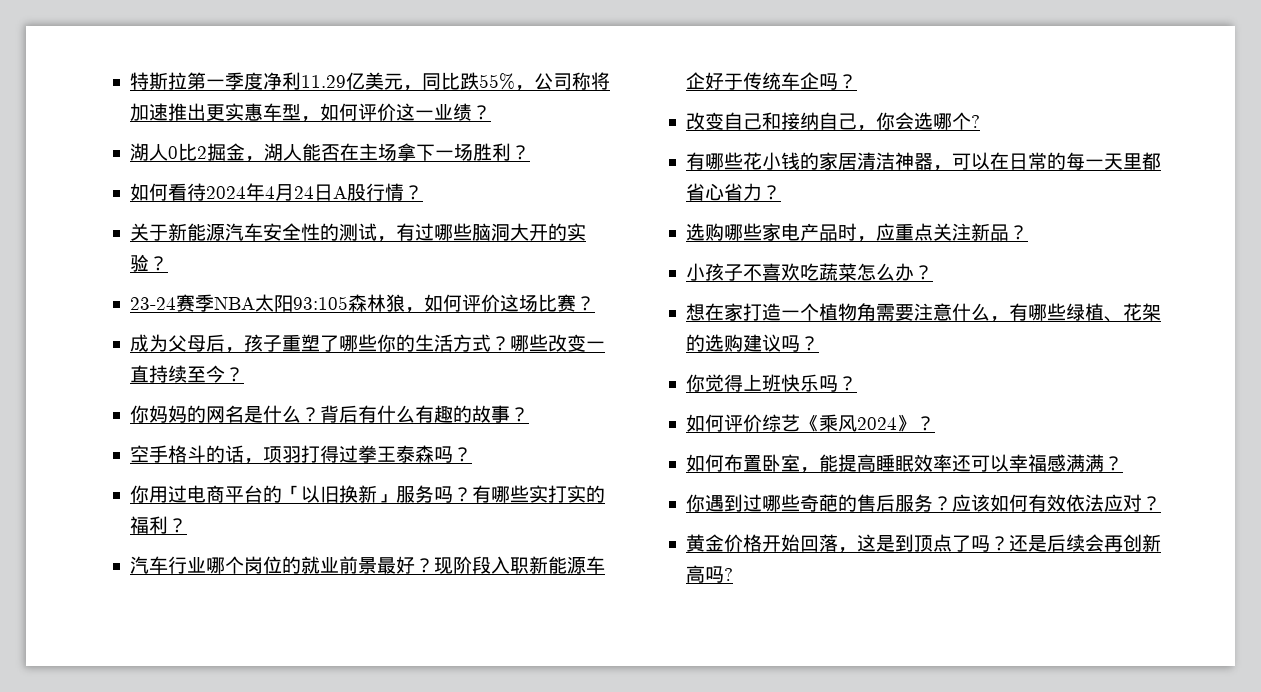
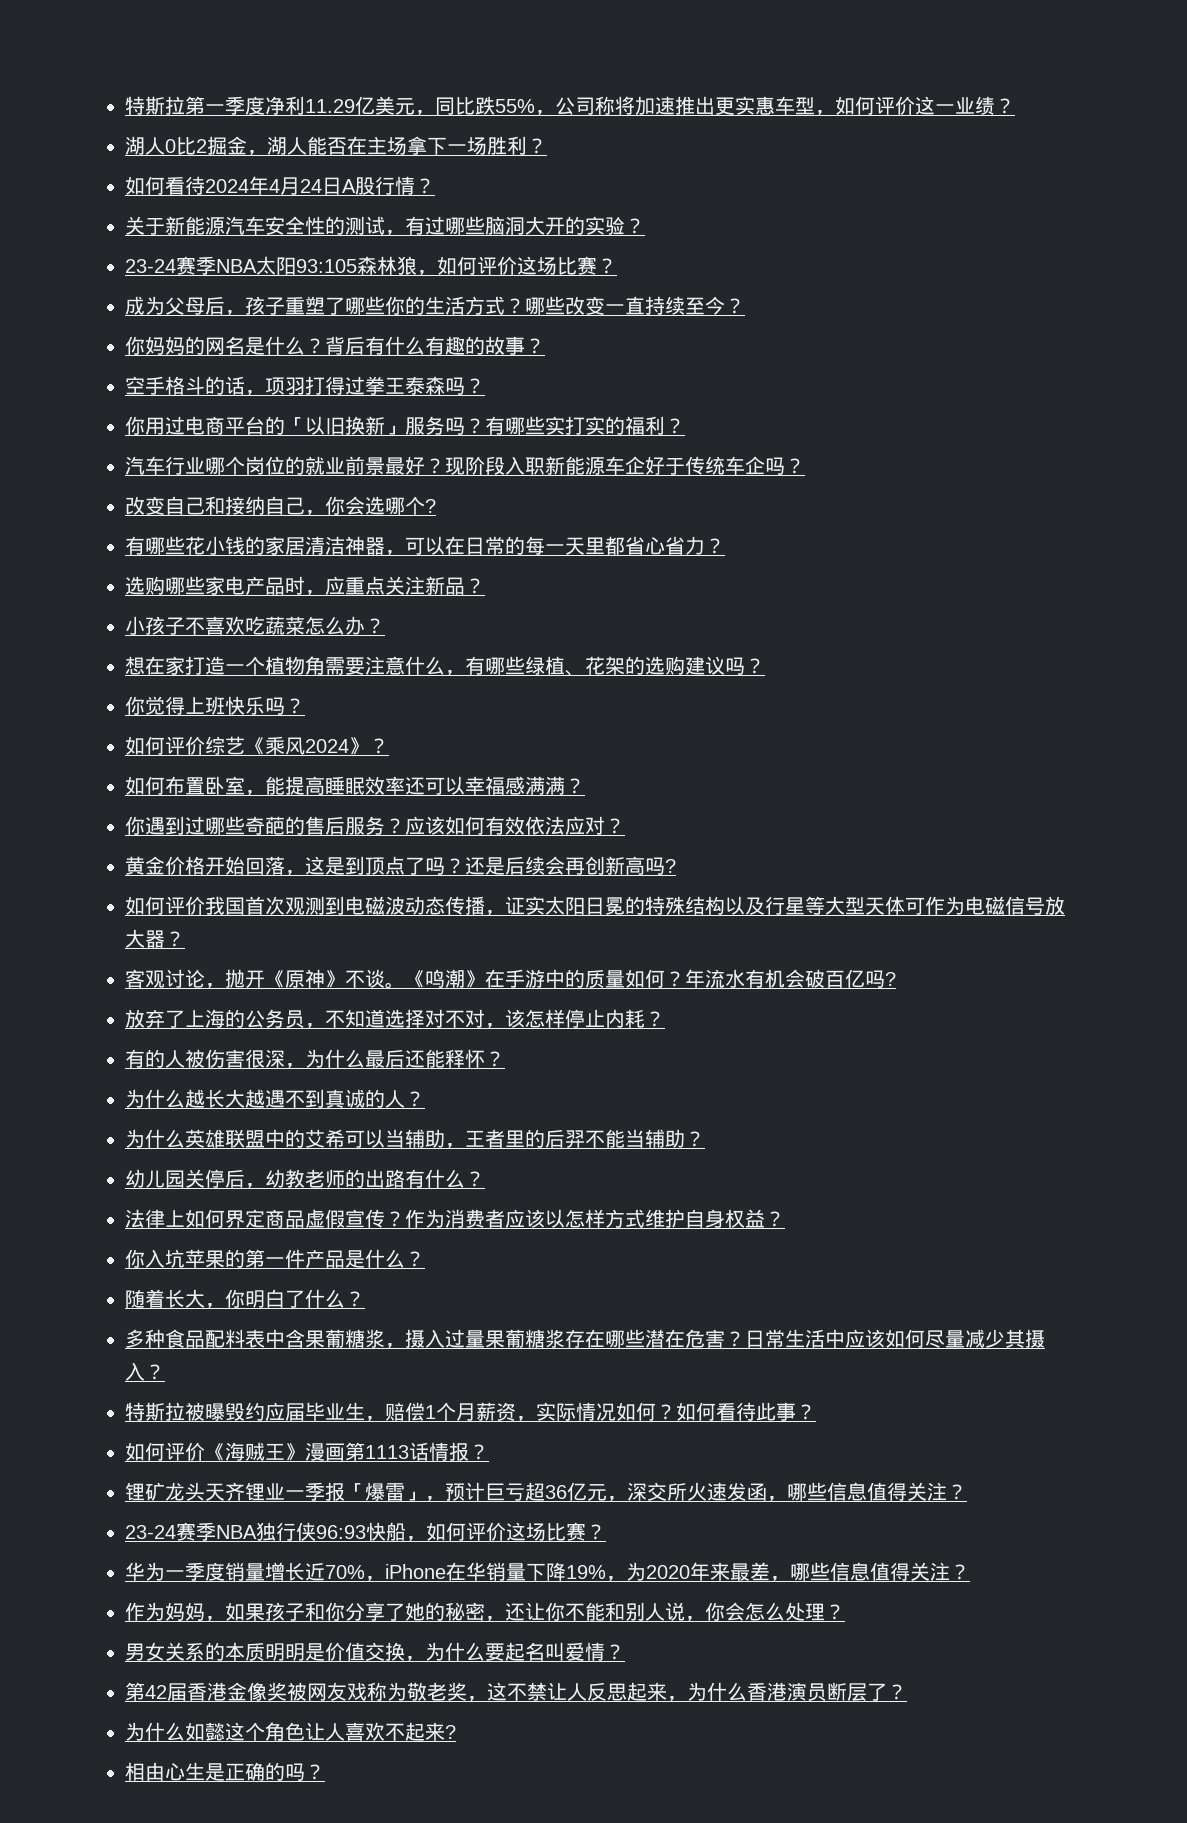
+ 如何评价我国首次观测到电磁波动态传播，证实太阳日冕的特殊结构以及行星等大型天体可作为电磁信号放大器？
+ 客观讨论，抛开《原神》不谈。《鸣潮》在手游中的质量如何？年流水有机会破百亿吗?
+ 放弃了上海的公务员，不知道选择对不对，该怎样停止内耗？
+ 有的人被伤害很深，为什么最后还能释怀？
+ 为什么越长大越遇不到真诚的人？
+ 为什么英雄联盟中的艾希可以当辅助，王者里的后羿不能当辅助？
+ 幼儿园关停后，幼教老师的出路有什么？
+ 法律上如何界定商品虚假宣传？作为消费者应该以怎样方式维护自身权益？
+ 你入坑苹果的第一件产品是什么？
+ 随着长大，你明白了什么？
+ 多种食品配料表中含果葡糖浆，摄入过量果葡糖浆存在哪些潜在危害？日常生活中应该如何尽量减少其摄入？
+ 特斯拉被曝毁约应届毕业生，赔偿1个月薪资，实际情况如何？如何看待此事？
+ 如何评价《海贼王》漫画第1113话情报？
+ 锂矿龙头天齐锂业一季报「爆雷」，预计巨亏超36亿元，深交所火速发函，哪些信息值得关注？
+ 23-24赛季NBA独行侠96:93快船，如何评价这场比赛？
+ 华为一季度销量增长近70%，iPhone在华销量下降19%，为2020年来最差，哪些信息值得关注？
+ 作为妈妈，如果孩子和你分享了她的秘密，还让你不能和别人说，你会怎么处理？
+ 男女关系的本质明明是价值交换，为什么要起名叫爱情？
+ 第42届香港金像奖被网友戏称为敬老奖，这不禁让人反思起来，为什么香港演员断层了？
+ 为什么如懿这个角色让人喜欢不起来?
+ 相由心生是正确的吗？

